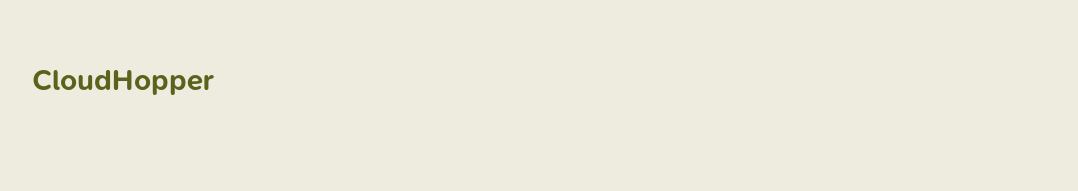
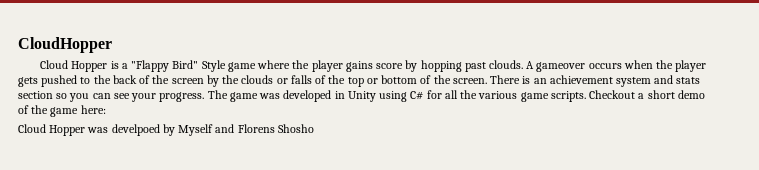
+ Cloud Hopper is a "Flappy Bird" Style game where the player gains score by hopping past clouds. A gameover occurs when the player gets pushed to the back of the screen by the clouds or falls of the top or bottom of the screen. There is an achievement system and stats section so you can see your progress. The game was developed in Unity using C# for all the various game scripts. Checkout a short demo of the game here:
+ Cloud Hopper was develpoed by Myself and Florens Shosho

